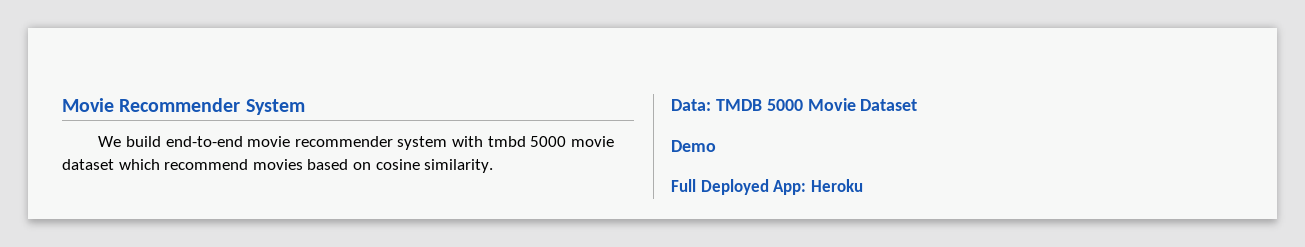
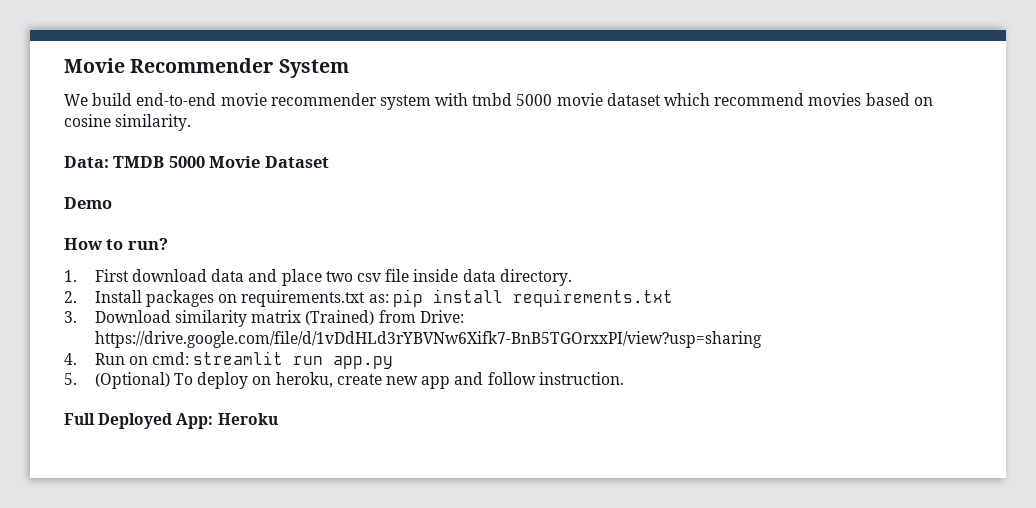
+ How to run?
+ 1. First download data and place two csv file inside data directory.
+ 2. Install packages on requirements.txt as: pip install requirements.txt
+ 3. Download similarity matrix (Trained) from Drive: https://drive.google.com/file/d/1vDdHLd3rYBVNw6Xifk7-BnB5TGOrxxPI/view?usp=sharing
+ 4. Run on cmd: streamlit run app.py
+ 5. (Optional) To deploy on heroku, create new app and follow instruction.

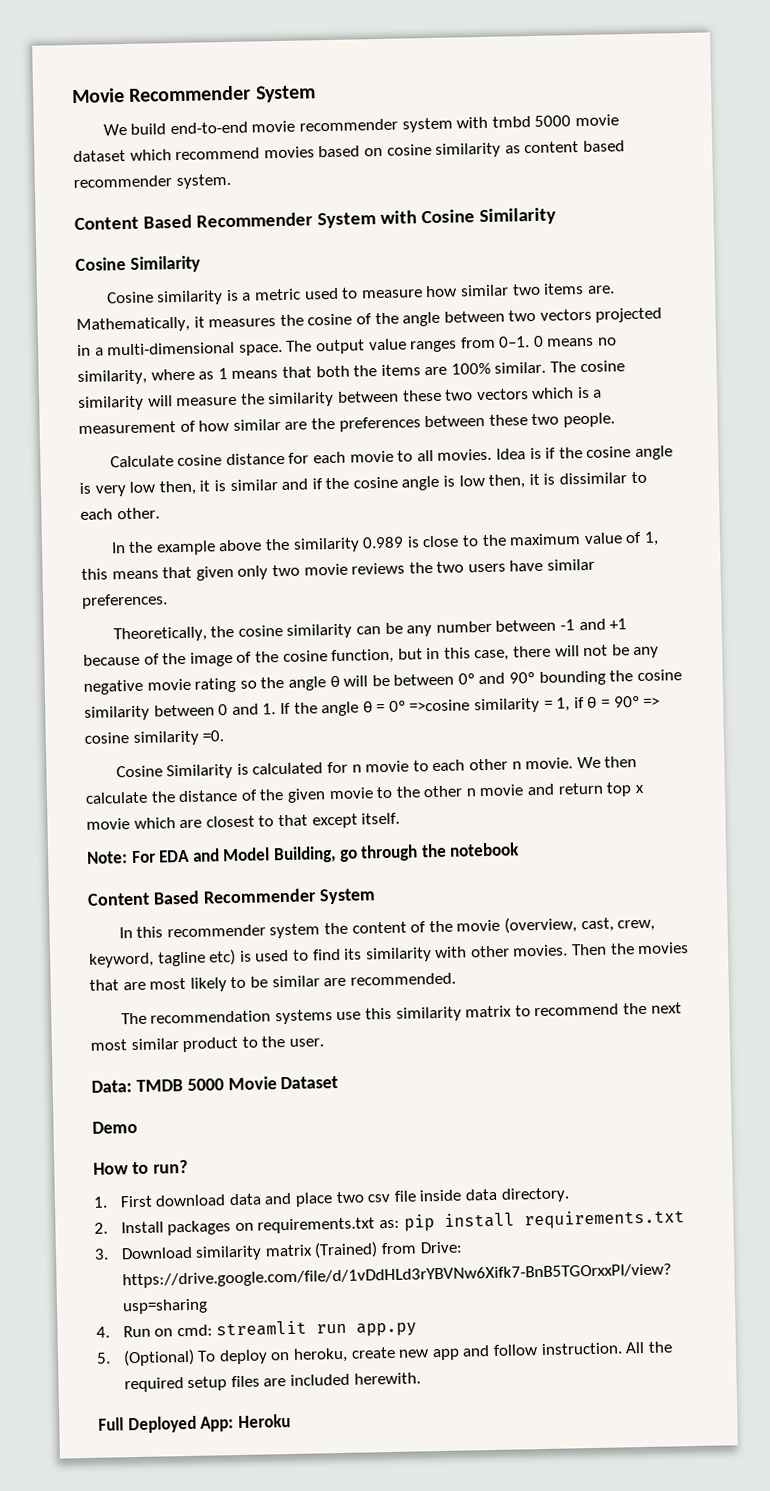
- We build end-to-end movie recommender system with tmbd 5000 movie dataset which recommend movies based on cosine similarity.
+ We build end-to-end movie recommender system with tmbd 5000 movie dataset which recommend movies based on cosine similarity as content based recommender system.
+ Content Based Recommender System with Cosine Similarity
+ Cosine Similarity
+ Cosine similarity is a metric used to measure how similar two items are. Mathematically, it measures the cosine of the angle between two vectors projected in a multi-dimensional space. The output value ranges from 0–1. 0 means no similarity, where as 1 means that both the items are 100% similar. The cosine similarity will measure the similarity between these two vectors which is a measurement of how similar are the preferences between these two people.
+ Calculate cosine distance for each movie to all movies. Idea is if the cosine angle is very low then, it is similar and if the cosine angle is low then, it is dissimilar to each other.
+ In the example above the similarity 0.989 is close to the maximum value of 1, this means that given only two movie reviews the two users have similar preferences.
+ Theoretically, the cosine similarity can be any number between -1 and +1 because of the image of the cosine function, but in this case, there will not be any negative movie rating so the angle θ will be between 0º and 90º bounding the cosine similarity between 0 and 1. If the angle θ = 0º =>cosine similarity = 1, if θ = 90º => cosine similarity =0.
+ Cosine Similarity is calculated for n movie to each other n movie. We then calculate the distance of the given movie to the other n movie and return top x movie which are closest to that except itself.
+ Note: For EDA and Model Building, go through the notebook
+ Content Based Recommender System
+ In this recommender system the content of the movie (overview, cast, crew, keyword, tagline etc) is used to find its similarity with other movies. Then the movies that are most likely to be similar are recommended.
+ The recommendation systems use this similarity matrix to recommend the next most similar product to the user.
+ All the required setup files are included herewith.

